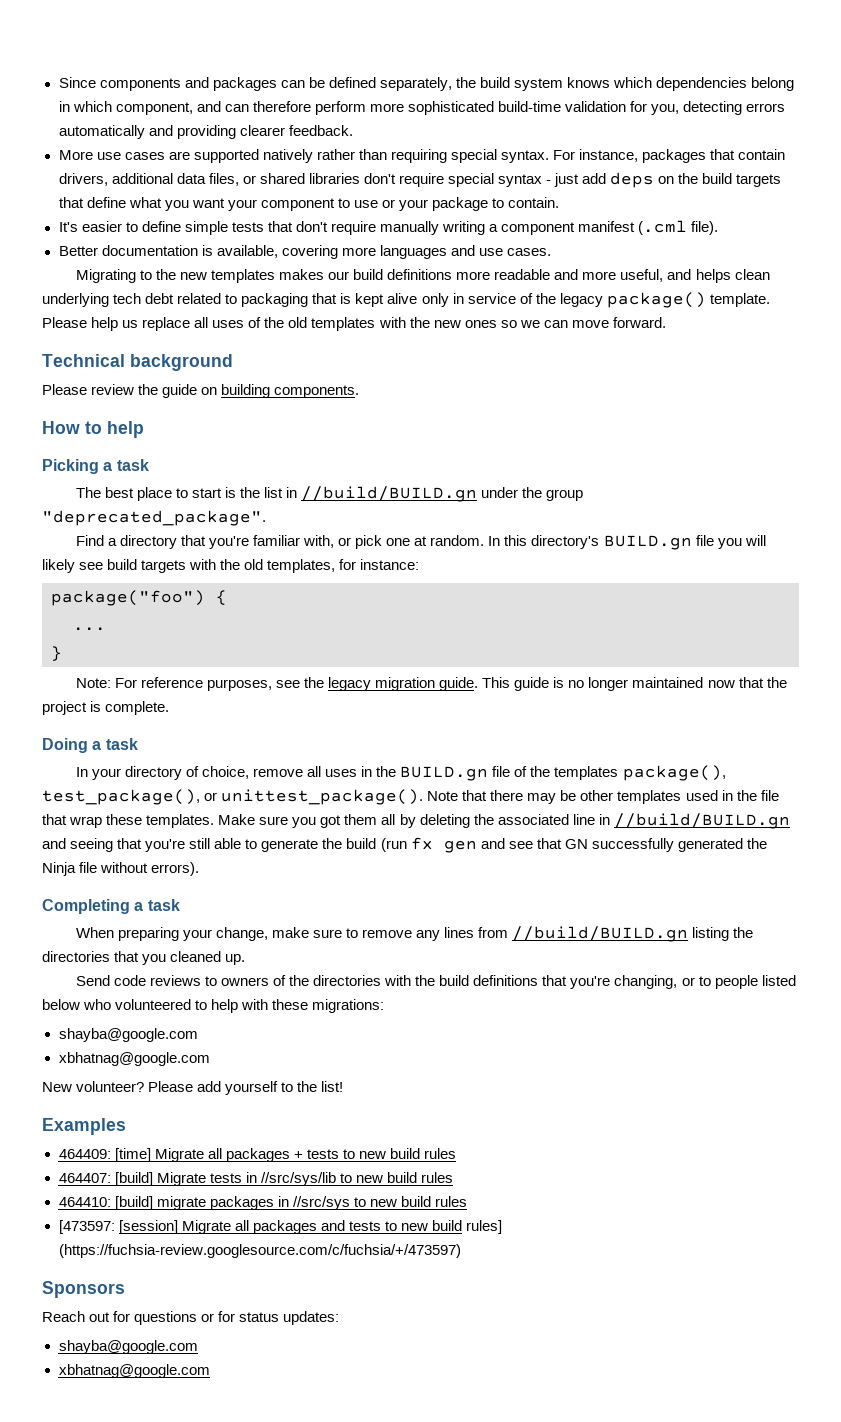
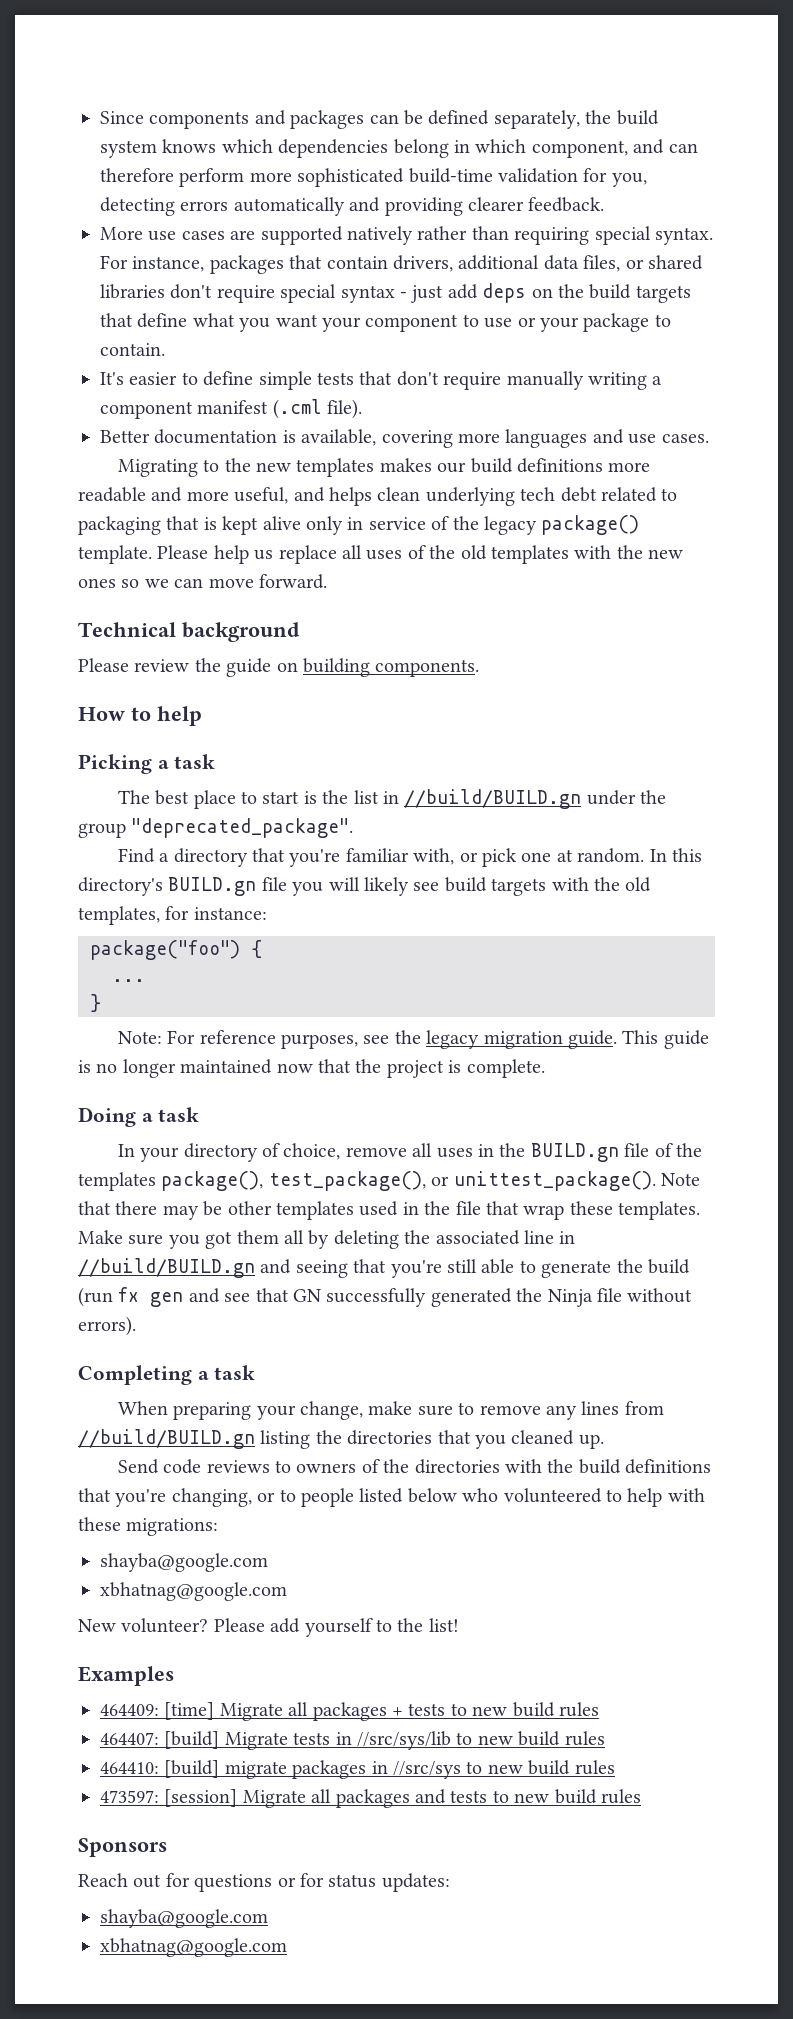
- [473597: [session] Migrate all packages and tests to new build rules] (https://fuchsia-review.googlesource.com/c/fuchsia/+/473597)
+ 473597: [session] Migrate all packages and tests to new build rules

